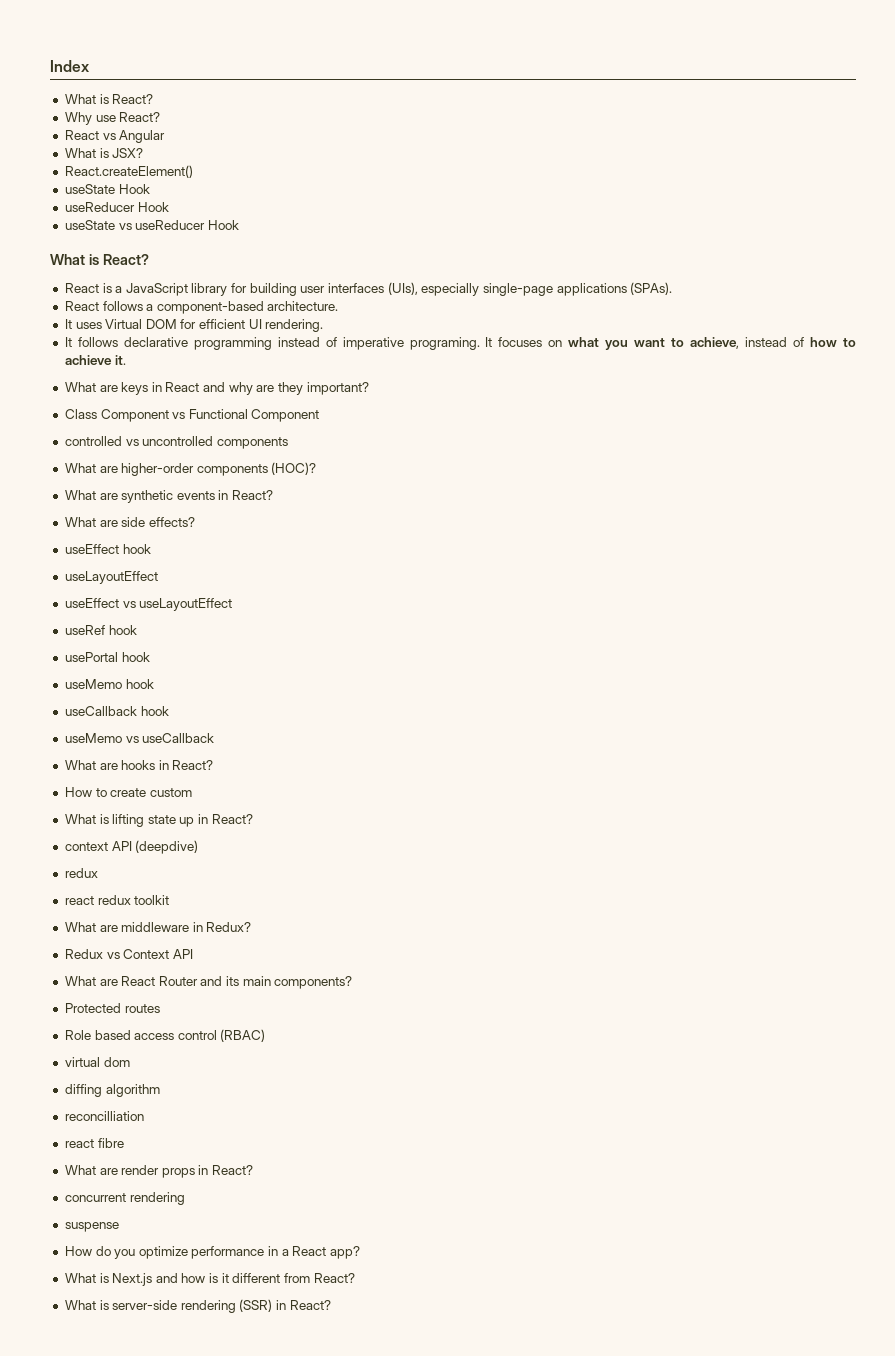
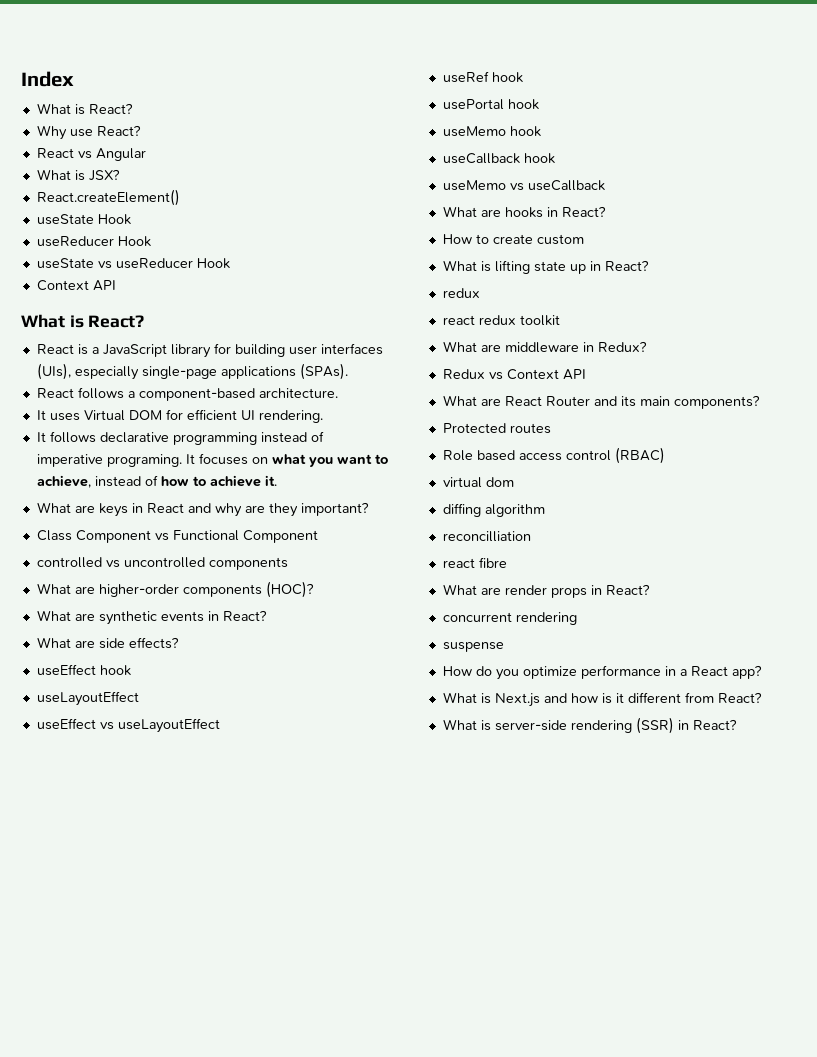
  useState vs useReducer Hook
+ Context API
- context API (deepdive)

